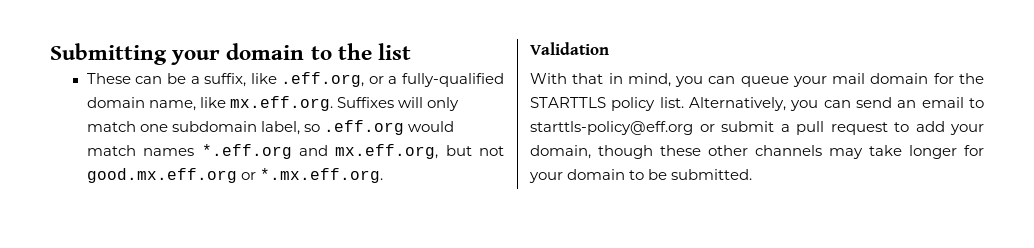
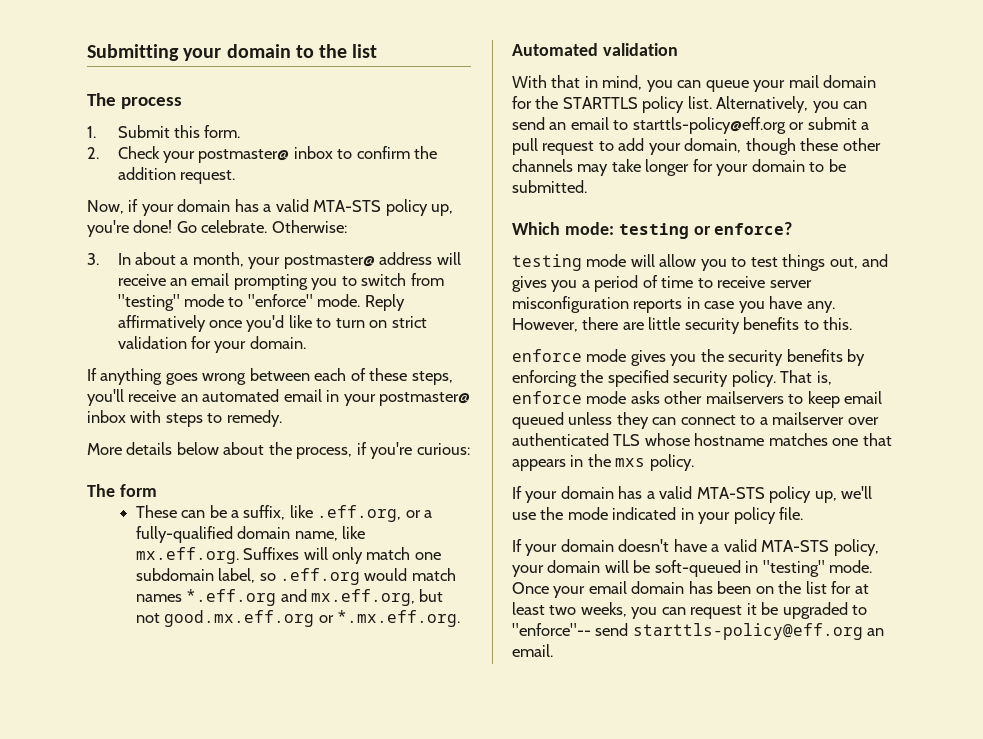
+ The process
+ 1. Submit this form.
+ 2. Check your postmaster@ inbox to confirm the addition request.
+ Now, if your domain has a valid MTA-STS policy up, you're done! Go celebrate. Otherwise:
+ 3. In about a month, your postmaster@ address will receive an email prompting you to switch from "testing" mode to "enforce" mode. Reply affirmatively once you'd like to turn on strict validation for your domain.
+ If anything goes wrong between each of these steps, you'll receive an automated email in your postmaster@ inbox with steps to remedy.
+ More details below about the process, if you're curious:
+ The form
- Validation
+ Automated validation
+ Which mode: testing or enforce?
+ testing mode will allow you to test things out, and gives you a period of time to receive server misconfiguration reports in case you have any. However, there are little security benefits to this.
+ enforce mode gives you the security benefits by enforcing the specified security policy. That is, enforce mode asks other mailservers to keep email queued unless they can connect to a mailserver over authenticated TLS whose hostname matches one that appears in the mxs policy.
+ If your domain has a valid MTA-STS policy up, we'll use the mode indicated in your policy file.
+ If your domain doesn't have a valid MTA-STS policy, your domain will be soft-queued in "testing" mode. Once your email domain has been on the list for at least two weeks, you can request it be upgraded to "enforce"-- send starttls-policy@eff.org an email.

